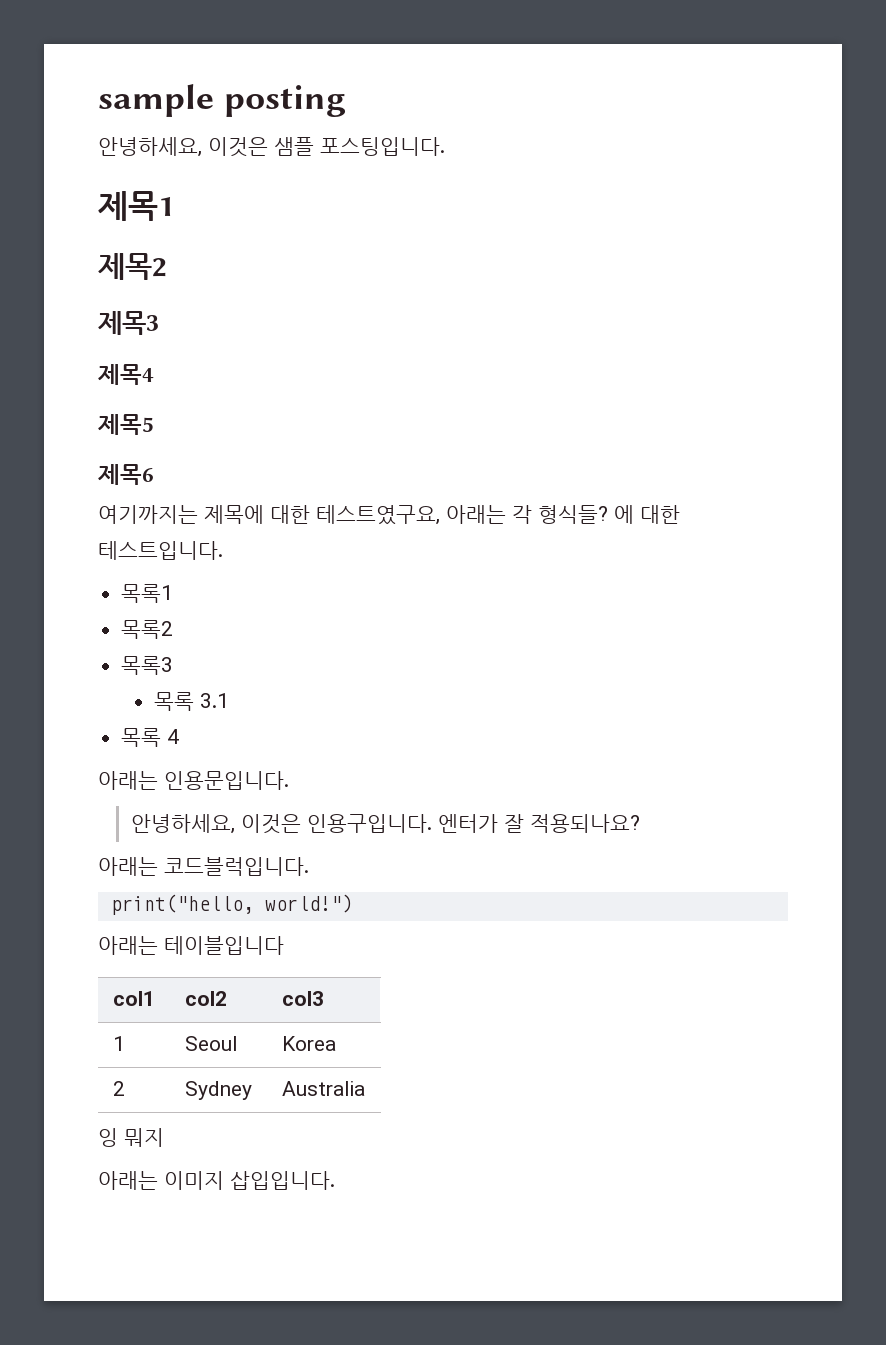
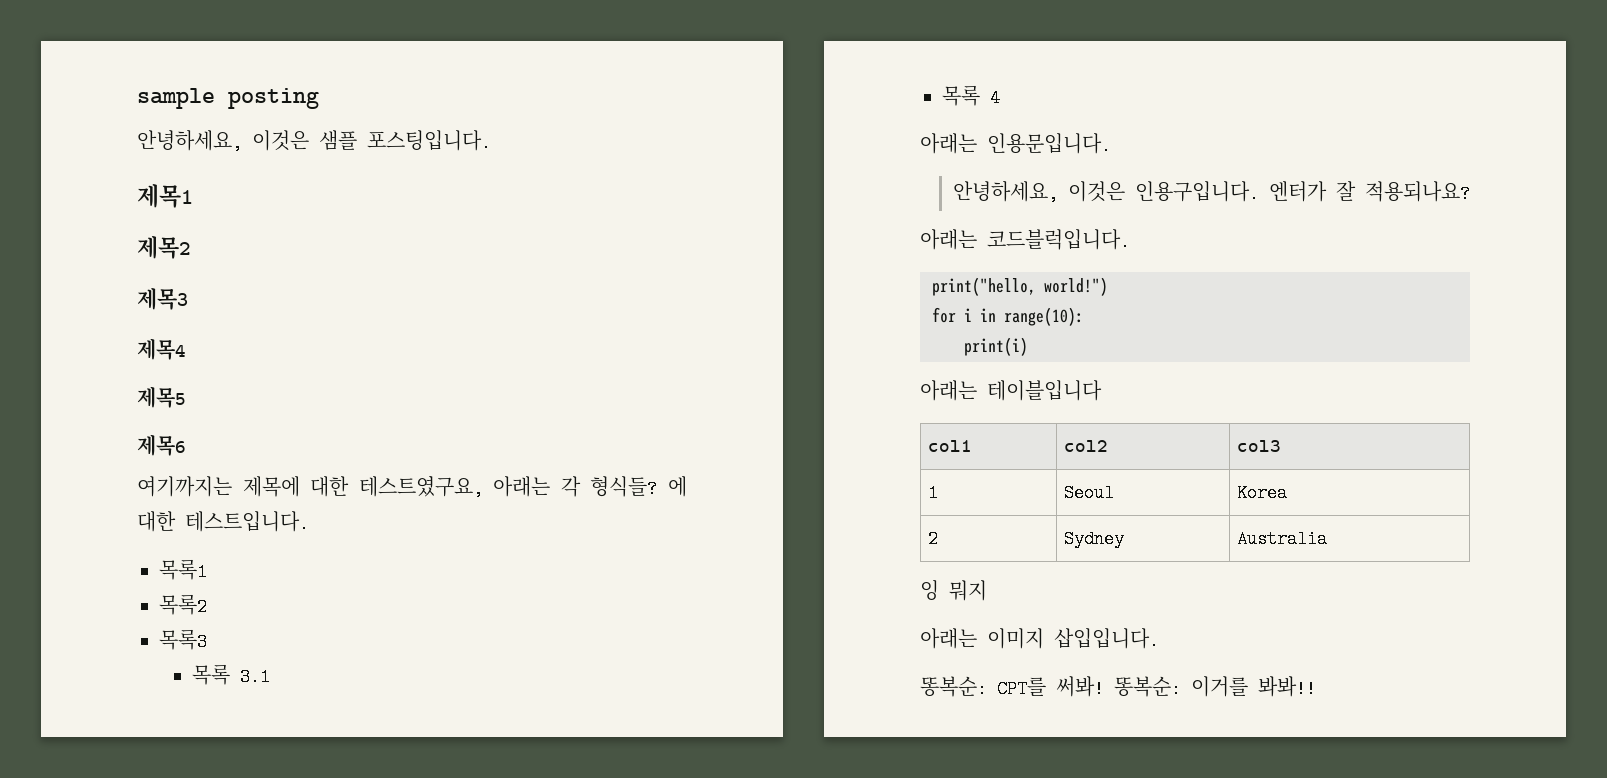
+ for i in range(10):
+ print(i)
+ 똥복순: CPT를 써봐! 똥복순: 이거를 봐봐!!

